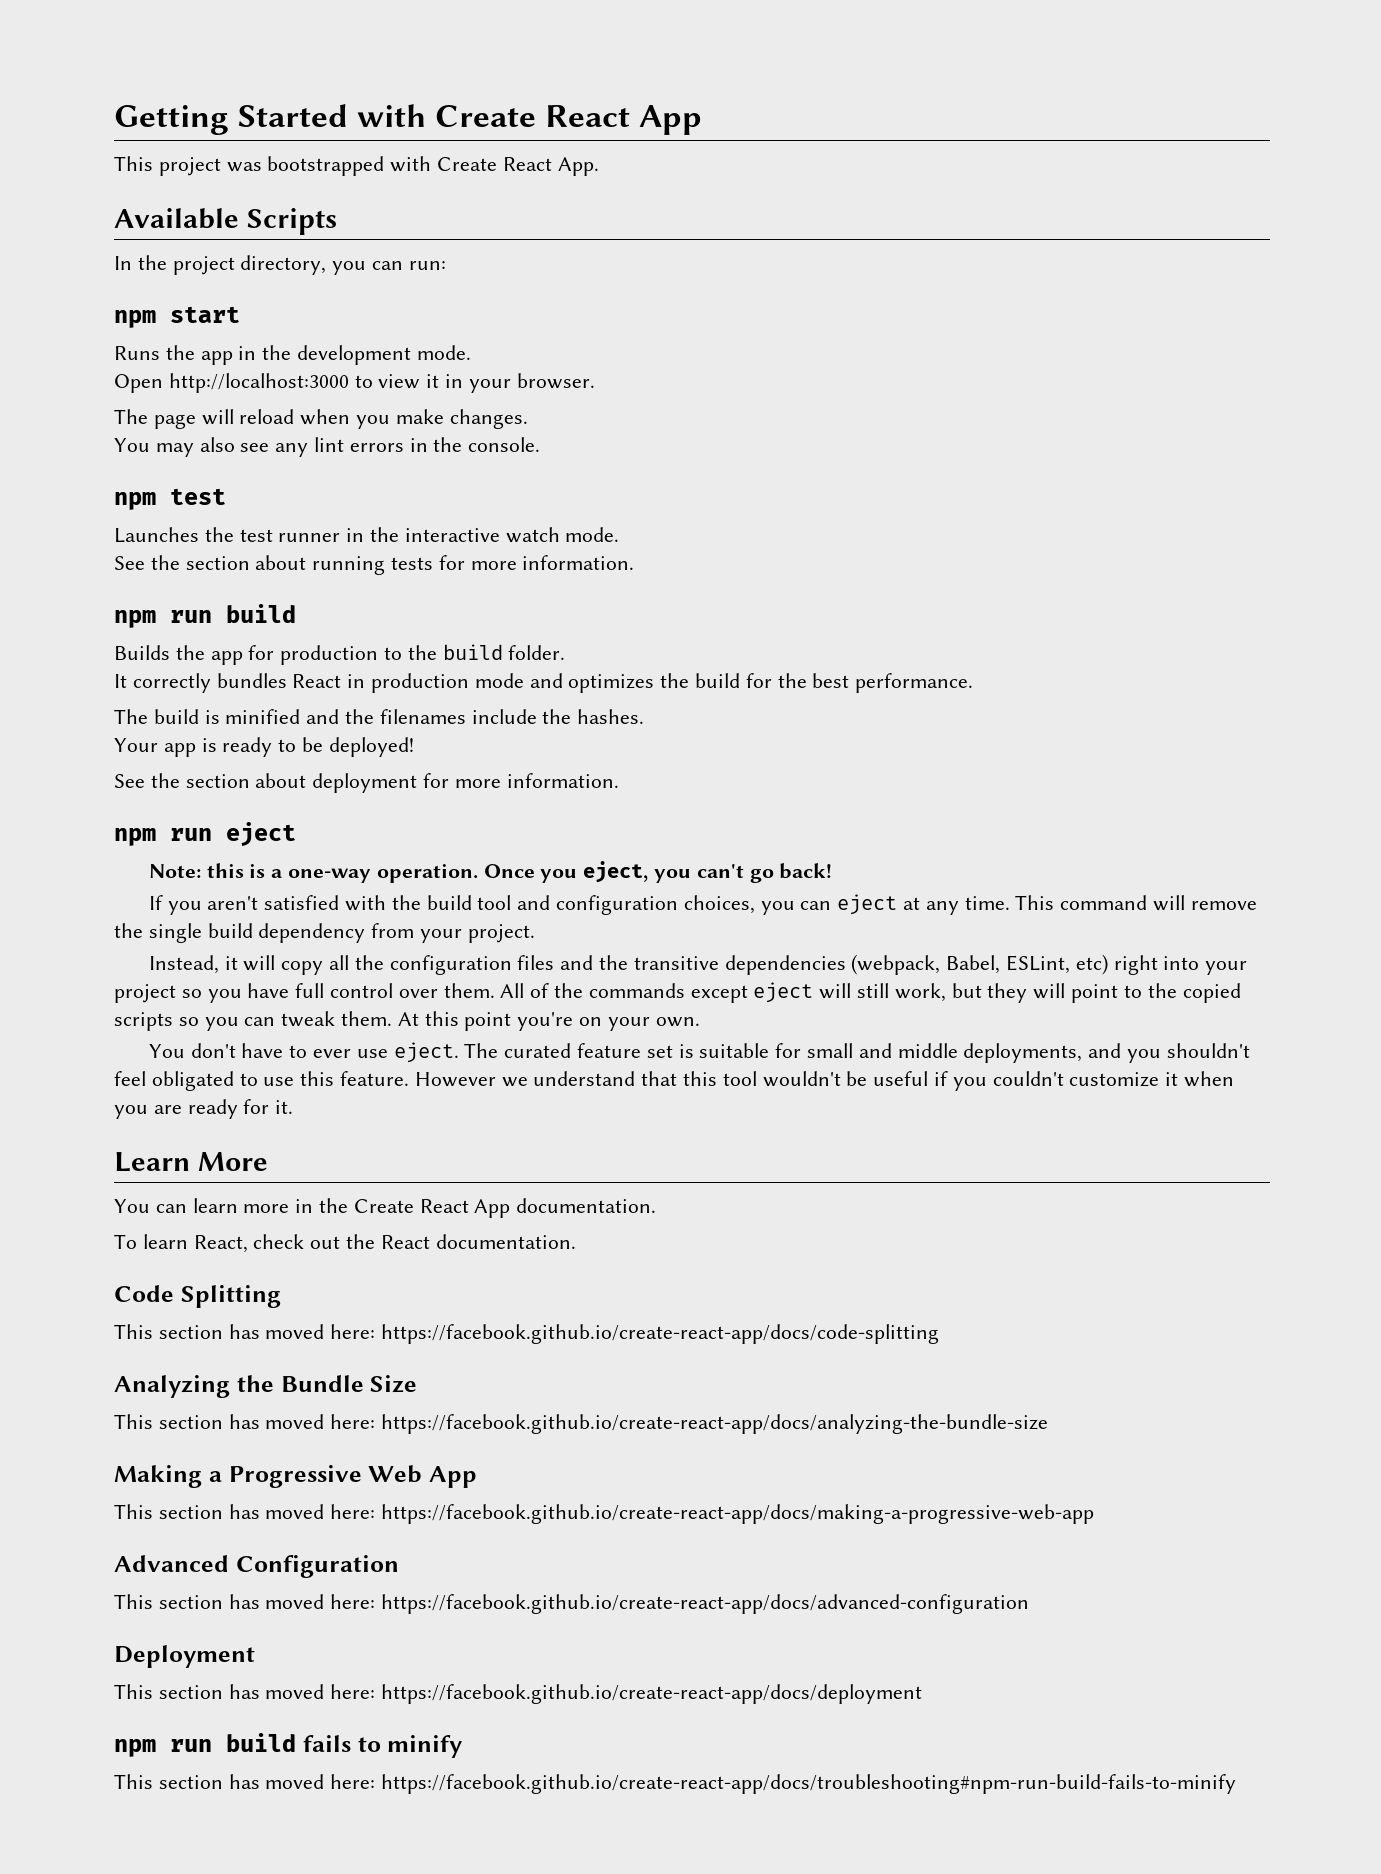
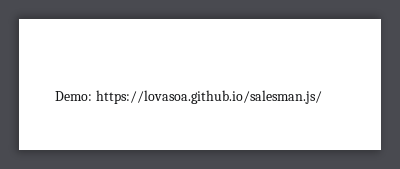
- Getting Started with Create React App
- This project was bootstrapped with Create React App.
- Available Scripts
- In the project directory, you can run:
- npm start
- Runs the app in the development mode.
- Open http://localhost:3000 to view it in your browser.
- The page will reload when you make changes.
- You may also see any lint errors in the console.
- npm test
- Launches the test runner in the interactive watch mode.
- See the section about running tests for more information.
- npm run build
- Builds the app for production to the build folder.
- It correctly bundles React in production mode and optimizes the build for the best performance.
- The build is minified and the filenames include the hashes.
- Your app is ready to be deployed!
- See the section about deployment for more information.
- npm run eject
- Note: this is a one-way operation. Once you eject, you can't go back!
- If you aren't satisfied with the build tool and configuration choices, you can eject at any time. This command will remove the single build dependency from your project.
- Instead, it will copy all the configuration files and the transitive dependencies (webpack, Babel, ESLint, etc) right into your project so you have full control over them. All of the commands except eject will still work, but they will point to the copied scripts so you can tweak them. At this point you're on your own.
- You don't have to ever use eject. The curated feature set is suitable for small and middle deployments, and you shouldn't feel obligated to use this feature. However we understand that this tool wouldn't be useful if you couldn't customize it when you are ready for it.
- Learn More
- You can learn more in the Create React App documentation.
- To learn React, check out the React documentation.
- Code Splitting
- This section has moved here: https://facebook.github.io/create-react-app/docs/code-splitting
- Analyzing the Bundle Size
- This section has moved here: https://facebook.github.io/create-react-app/docs/analyzing-the-bundle-size
- Making a Progressive Web App
- This section has moved here: https://facebook.github.io/create-react-app/docs/making-a-progressive-web-app
- Advanced Configuration
- This section has moved here: https://facebook.github.io/create-react-app/docs/advanced-configuration
- Deployment
- This section has moved here: https://facebook.github.io/create-react-app/docs/deployment
- npm run build fails to minify
- This section has moved here: https://facebook.github.io/create-react-app/docs/troubleshooting#npm-run-build-fails-to-minify
+ Demo: https://lovasoa.github.io/salesman.js/

